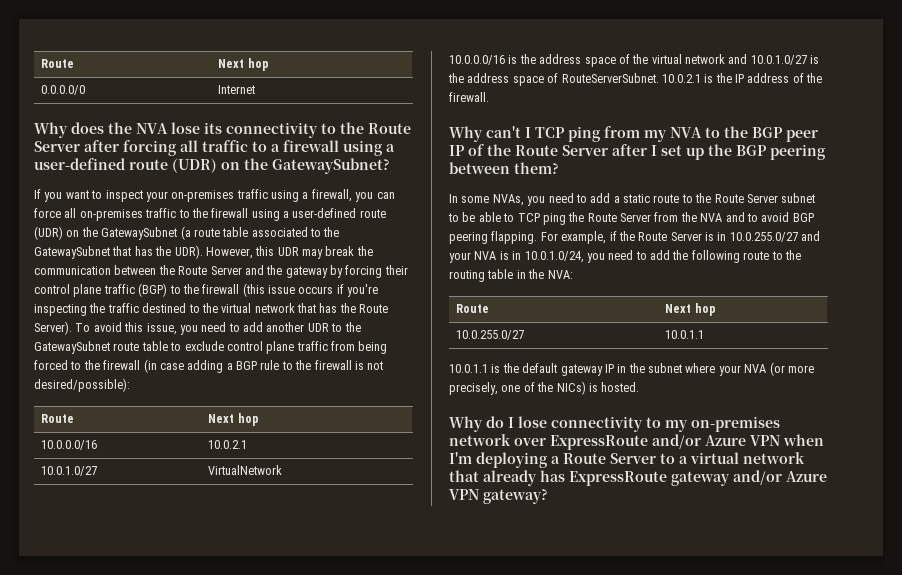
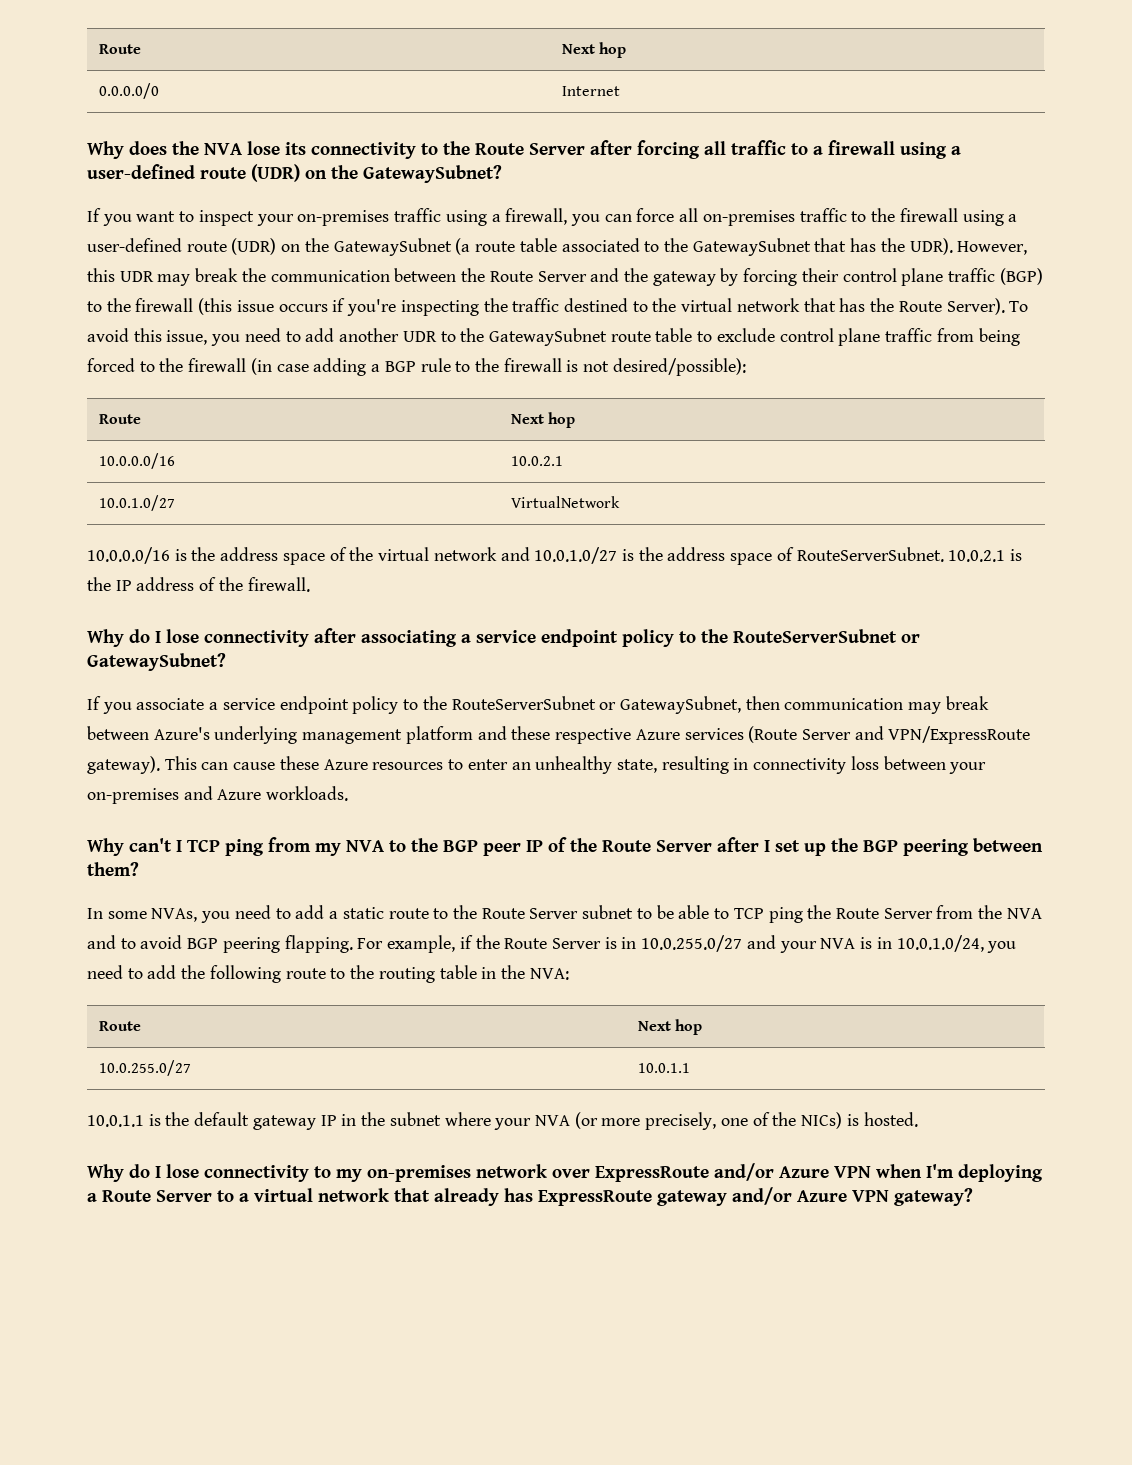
+ Why do I lose connectivity after associating a service endpoint policy to the RouteServerSubnet or GatewaySubnet?
+ If you associate a service endpoint policy to the RouteServerSubnet or GatewaySubnet, then communication may break between Azure's underlying management platform and these respective Azure services (Route Server and VPN/ExpressRoute gateway). This can cause these Azure resources to enter an unhealthy state, resulting in connectivity loss between your on-premises and Azure workloads.

